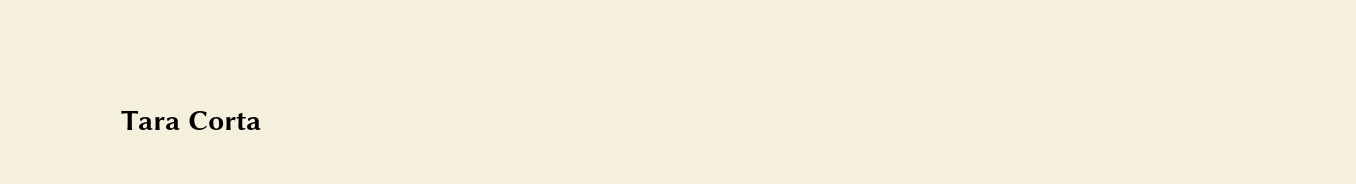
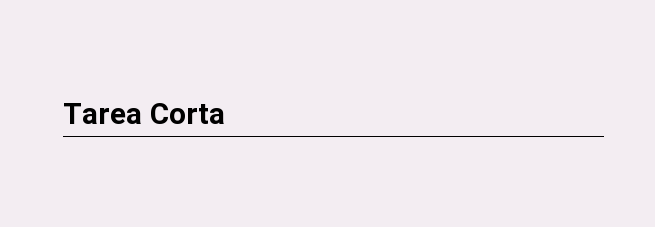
- Tara Corta
+ Tarea Corta

